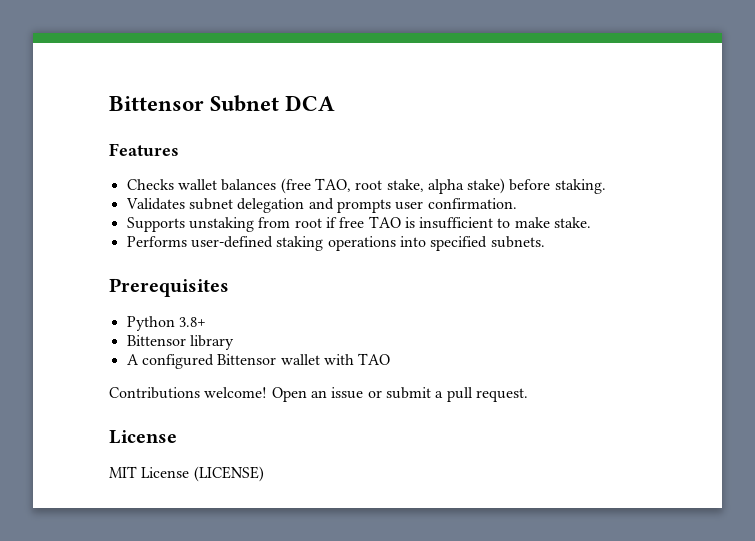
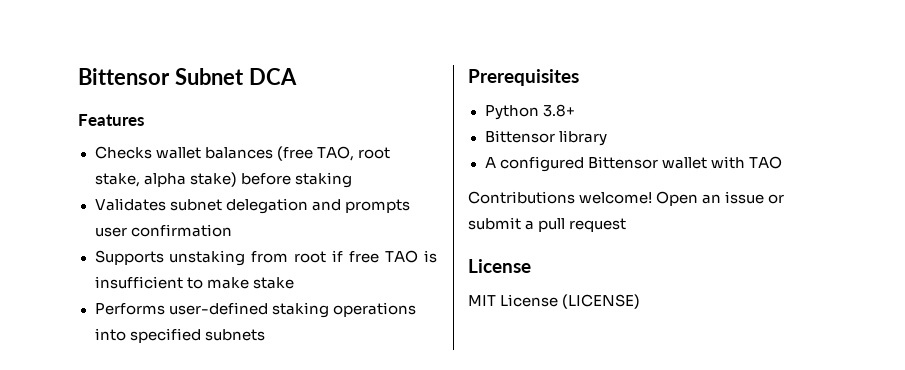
- Checks wallet balances (free TAO, root stake, alpha stake) before staking.
+ Checks wallet balances (free TAO, root stake, alpha stake) before staking
- Validates subnet delegation and prompts user confirmation.
+ Validates subnet delegation and prompts user confirmation
- Supports unstaking from root if free TAO is insufficient to make stake.
+ Supports unstaking from root if free TAO is insufficient to make stake
- Performs user-defined staking operations into specified subnets.
+ Performs user-defined staking operations into specified subnets
- Open an issue or submit a pull request.
+ Open an issue or submit a pull request

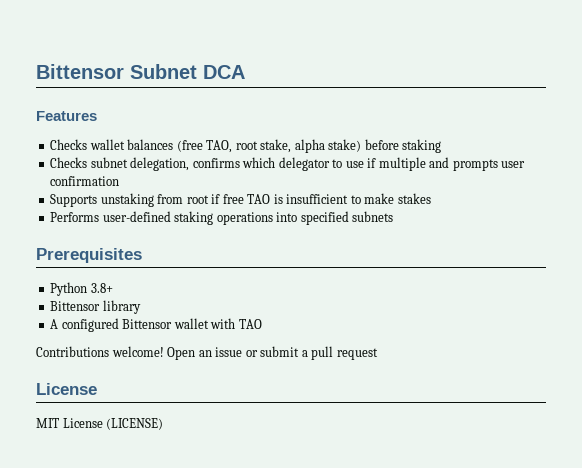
- Validates subnet delegation and prompts user confirmation
+ Checks subnet delegation, confirms which delegator to use if multiple and prompts user confirmation
- Supports unstaking from root if free TAO is insufficient to make stake
+ Supports unstaking from root if free TAO is insufficient to make stakes

